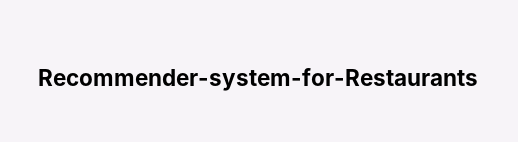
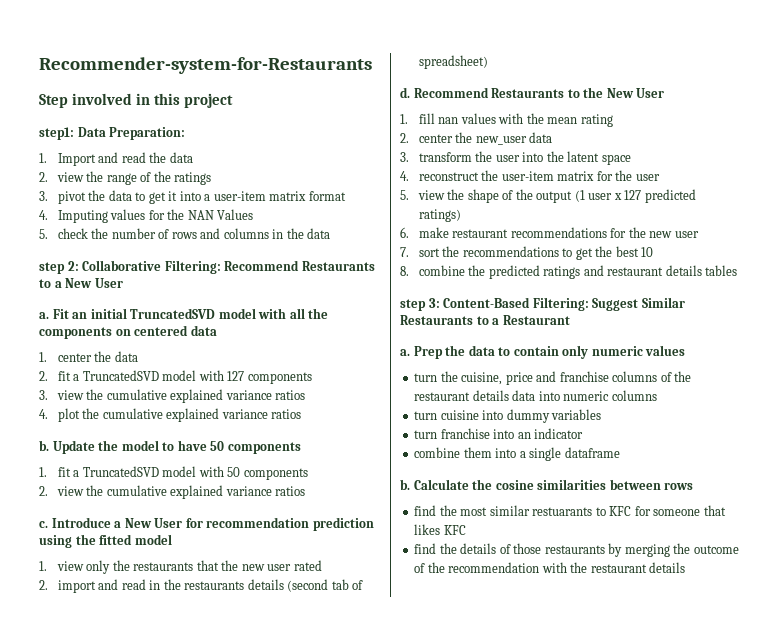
+ Step involved in this project
+ step1: Data Preparation:
+ 1. Import and read the data
+ 2. view the range of the ratings
+ 3. pivot the data to get it into a user-item matrix format
+ 4. Imputing values for the NAN Values
+ 5. check the number of rows and columns in the data
+ step 2: Collaborative Filtering: Recommend Restaurants to a New User
+ a. Fit an initial TruncatedSVD model with all the components on centered data
+ 1. center the data
+ 2. fit a TruncatedSVD model with 127 components
+ 3. view the cumulative explained variance ratios
+ 4. plot the cumulative explained variance ratios
+ b. Update the model to have 50 components
+ 1. fit a TruncatedSVD model with 50 components
+ 2. view the cumulative explained variance ratios
+ c. Introduce a New User for recommendation prediction using the fitted model
+ 1. view only the restaurants that the new user rated
+ 2. import and read in the restaurants details (second tab of spreadsheet)
+ d. Recommend Restaurants to the New User
+ 1. fill nan values with the mean rating
+ 2. center the new_user data
+ 3. transform the user into the latent space
+ 4. reconstruct the user-item matrix for the user
+ 5. view the shape of the output (1 user x 127 predicted ratings)
+ 6. make restaurant recommendations for the new user
+ 7. sort the recommendations to get the best 10
+ 8. combine the predicted ratings and restaurant details tables
+ step 3: Content-Based Filtering: Suggest Similar Restaurants to a Restaurant
+ a. Prep the data to contain only numeric values
+ turn the cuisine, price and franchise columns of the restaurant details data into numeric columns
+ turn cuisine into dummy variables
+ turn franchise into an indicator
+ combine them into a single dataframe
+ b. Calculate the cosine similarities between rows
+ find the most similar restuarants to KFC for someone that likes KFC
+ find the details of those restaurants by merging the outcome of the recommendation with the restaurant details

